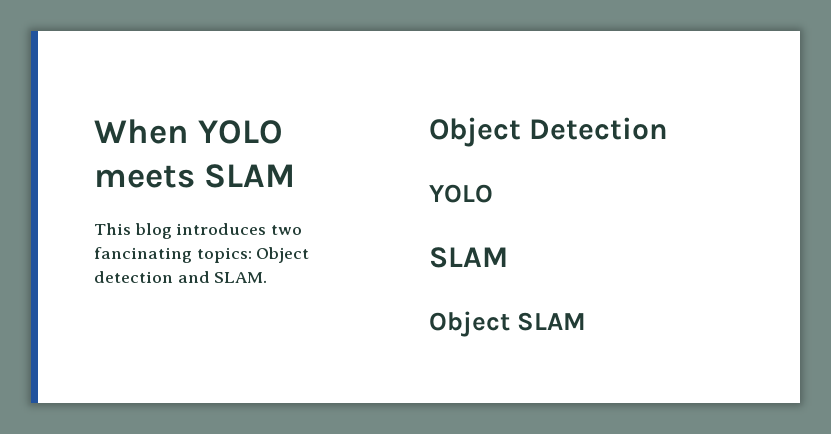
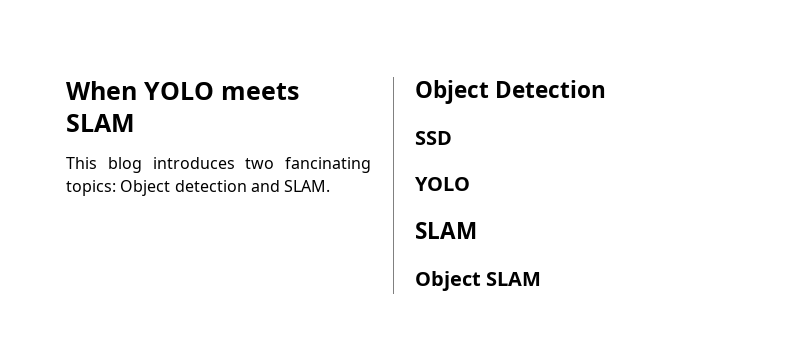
+ SSD

